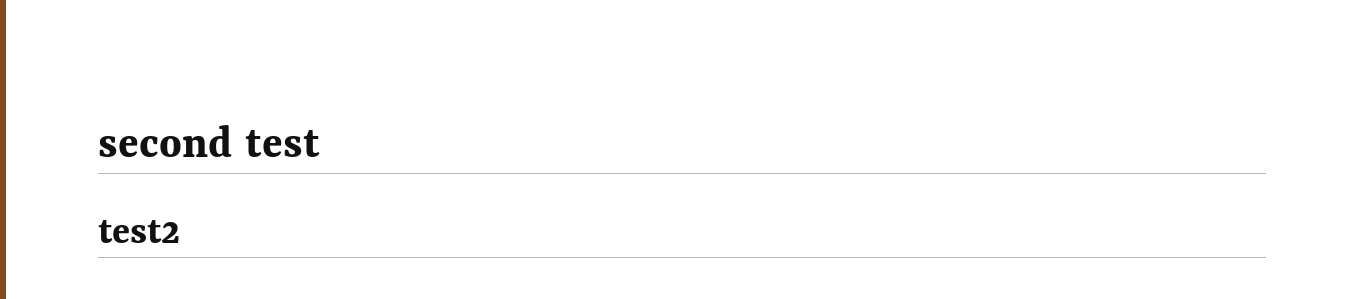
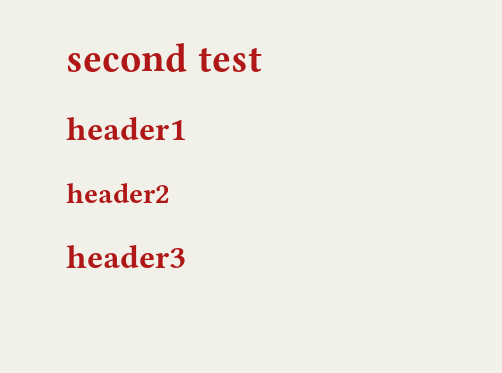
- test2
+ header1
+ header2
+ header3

